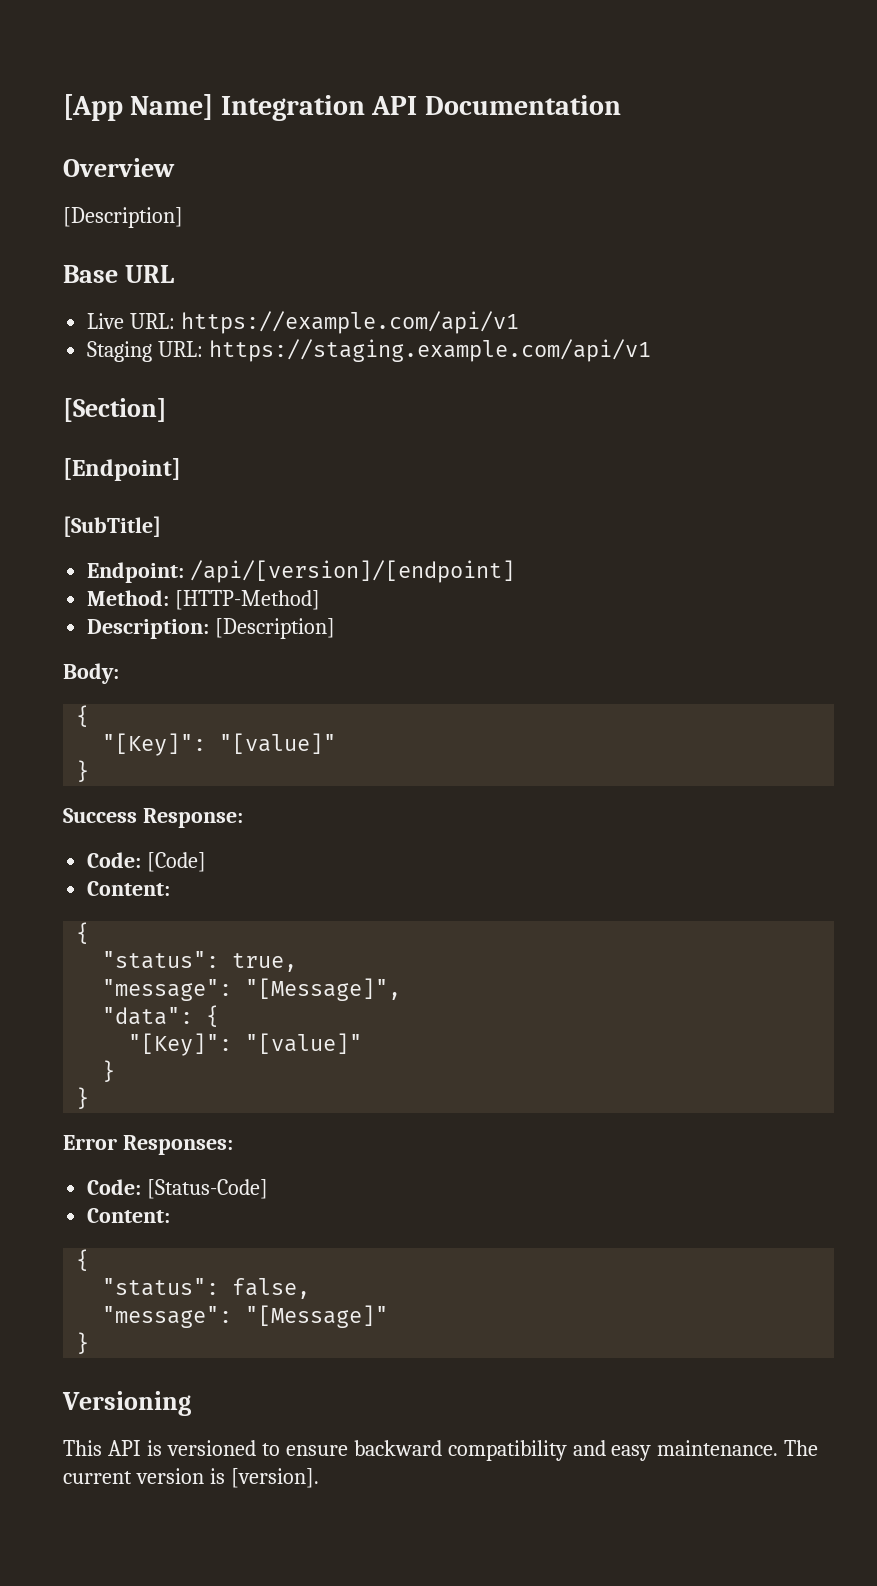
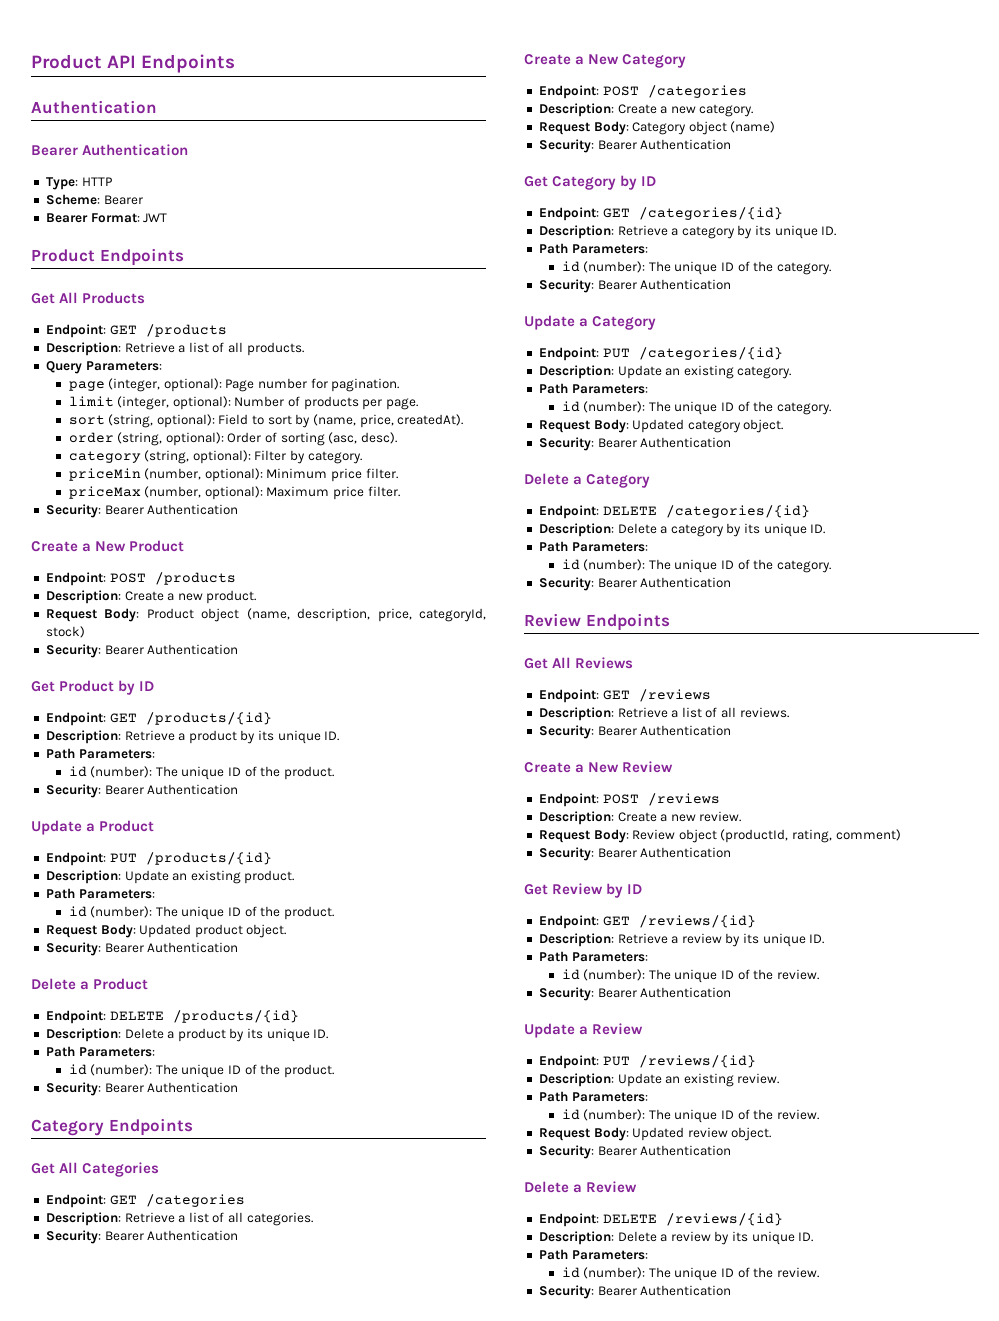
- [App Name] Integration API Documentation
- Overview
- [Description]
- Base URL
- Live URL: https://example.com/api/v1
- Staging URL: https://staging.example.com/api/v1
- [Section]
- [Endpoint]
- [SubTitle]
- Endpoint: /api/[version]/[endpoint]
- Method: [HTTP-Method]
- Description: [Description]
- Body:
- {
- "[Key]": "[value]"
- }
- Success Response:
- Code: [Code]
- Content:
- {
- "status": true,
- "message": "[Message]",
- "data": {
- "[Key]": "[value]"
- }
- }
- Error Responses:
- Code: [Status-Code]
- Content:
- {
- "status": false,
- "message": "[Message]"
- }
- Versioning
- This API is versioned to ensure backward compatibility and easy maintenance. The current version is [version].
+ Product API Endpoints
+ Authentication
+ Bearer Authentication
+ Type: HTTP
+ Scheme: Bearer
+ Bearer Format: JWT
+ Product Endpoints
+ Get All Products
+ Endpoint: GET /products
+ Description: Retrieve a list of all products.
+ Query Parameters:
+ page (integer, optional): Page number for pagination.
+ limit (integer, optional): Number of products per page.
+ sort (string, optional): Field to sort by (name, price, createdAt).
+ order (string, optional): Order of sorting (asc, desc).
+ category (string, optional): Filter by category.
+ priceMin (number, optional): Minimum price filter.
+ priceMax (number, optional): Maximum price filter.
+ Security: Bearer Authentication
+ Create a New Product
+ Endpoint: POST /products
+ Description: Create a new product.
+ Request Body: Product object (name, description, price, categoryId, stock)
+ Security: Bearer Authentication
+ Get Product by ID
+ Endpoint: GET /products/{id}
+ Description: Retrieve a product by its unique ID.
+ Path Parameters:
+ id (number): The unique ID of the product.
+ Security: Bearer Authentication
+ Update a Product
+ Endpoint: PUT /products/{id}
+ Description: Update an existing product.
+ Path Parameters:
+ id (number): The unique ID of the product.
+ Request Body: Updated product object.
+ Security: Bearer Authentication
+ Delete a Product
+ Endpoint: DELETE /products/{id}
+ Description: Delete a product by its unique ID.
+ Path Parameters:
+ id (number): The unique ID of the product.
+ Security: Bearer Authentication
+ Category Endpoints
+ Get All Categories
+ Endpoint: GET /categories
+ Description: Retrieve a list of all categories.
+ Security: Bearer Authentication
+ Create a New Category
+ Endpoint: POST /categories
+ Description: Create a new category.
+ Request Body: Category object (name)
+ Security: Bearer Authentication
+ Get Category by ID
+ Endpoint: GET /categories/{id}
+ Description: Retrieve a category by its unique ID.
+ Path Parameters:
+ id (number): The unique ID of the category.
+ Security: Bearer Authentication
+ Update a Category
+ Endpoint: PUT /categories/{id}
+ Description: Update an existing category.
+ Path Parameters:
+ id (number): The unique ID of the category.
+ Request Body: Updated category object.
+ Security: Bearer Authentication
+ Delete a Category
+ Endpoint: DELETE /categories/{id}
+ Description: Delete a category by its unique ID.
+ Path Parameters:
+ id (number): The unique ID of the category.
+ Security: Bearer Authentication
+ Review Endpoints
+ Get All Reviews
+ Endpoint: GET /reviews
+ Description: Retrieve a list of all reviews.
+ Security: Bearer Authentication
+ Create a New Review
+ Endpoint: POST /reviews
+ Description: Create a new review.
+ Request Body: Review object (productId, rating, comment)
+ Security: Bearer Authentication
+ Get Review by ID
+ Endpoint: GET /reviews/{id}
+ Description: Retrieve a review by its unique ID.
+ Path Parameters:
+ id (number): The unique ID of the review.
+ Security: Bearer Authentication
+ Update a Review
+ Endpoint: PUT /reviews/{id}
+ Description: Update an existing review.
+ Path Parameters:
+ id (number): The unique ID of the review.
+ Request Body: Updated review object.
+ Security: Bearer Authentication
+ Delete a Review
+ Endpoint: DELETE /reviews/{id}
+ Description: Delete a review by its unique ID.
+ Path Parameters:
+ id (number): The unique ID of the review.
+ Security: Bearer Authentication

